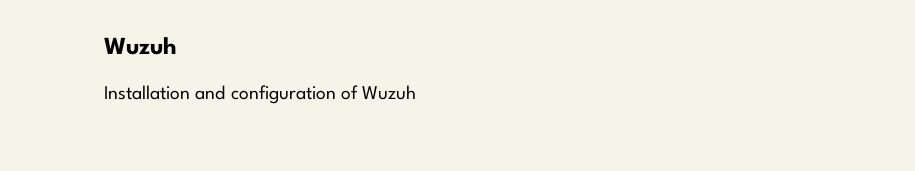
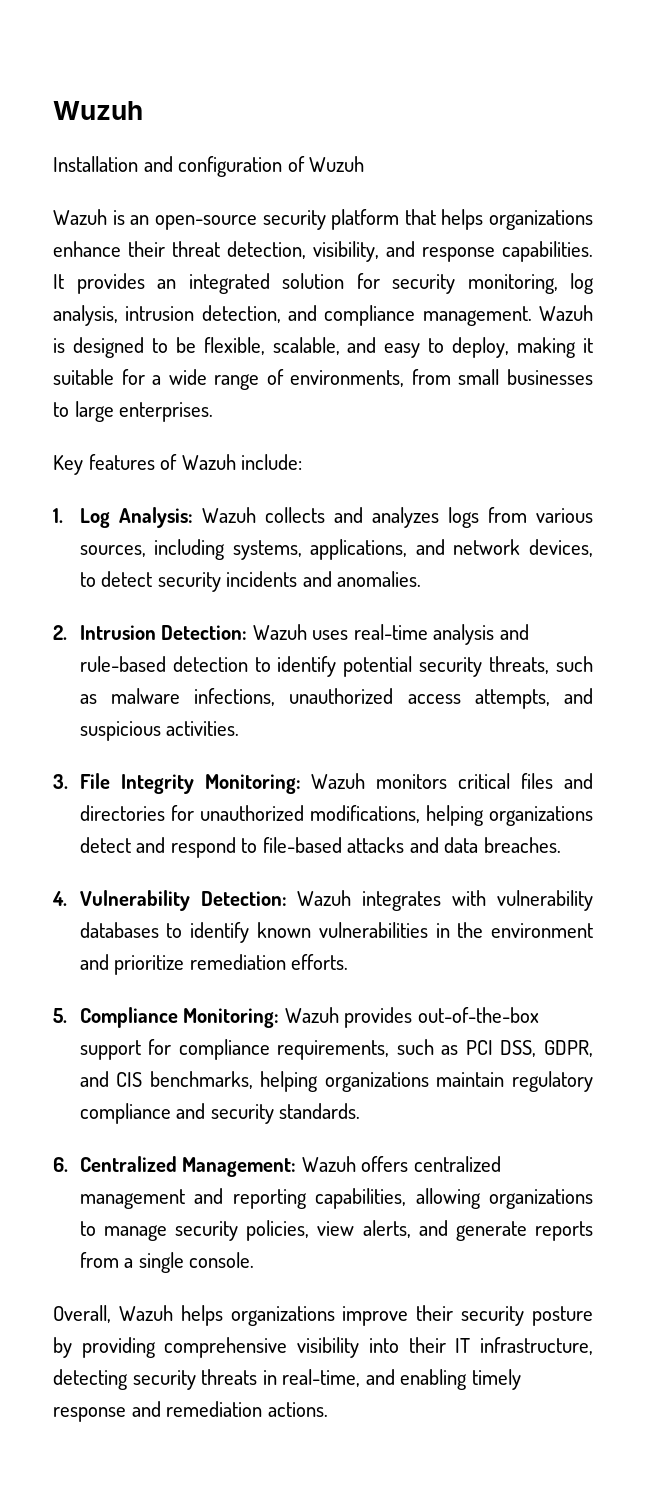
+ Wazuh is an open-source security platform that helps organizations enhance their threat detection, visibility, and response capabilities. It provides an integrated solution for security monitoring, log analysis, intrusion detection, and compliance management. Wazuh is designed to be flexible, scalable, and easy to deploy, making it suitable for a wide range of environments, from small businesses to large enterprises.
+ Key features of Wazuh include:
+ 1. Log Analysis: Wazuh collects and analyzes logs from various sources, including systems, applications, and network devices, to detect security incidents and anomalies.
+ 2. Intrusion Detection: Wazuh uses real-time analysis and rule-based detection to identify potential security threats, such as malware infections, unauthorized access attempts, and suspicious activities.
+ 3. File Integrity Monitoring: Wazuh monitors critical files and directories for unauthorized modifications, helping organizations detect and respond to file-based attacks and data breaches.
+ 4. Vulnerability Detection: Wazuh integrates with vulnerability databases to identify known vulnerabilities in the environment and prioritize remediation efforts.
+ 5. Compliance Monitoring: Wazuh provides out-of-the-box support for compliance requirements, such as PCI DSS, GDPR, and CIS benchmarks, helping organizations maintain regulatory compliance and security standards.
+ 6. Centralized Management: Wazuh offers centralized management and reporting capabilities, allowing organizations to manage security policies, view alerts, and generate reports from a single console.
+ Overall, Wazuh helps organizations improve their security posture by providing comprehensive visibility into their IT infrastructure, detecting security threats in real-time, and enabling timely response and remediation actions.

